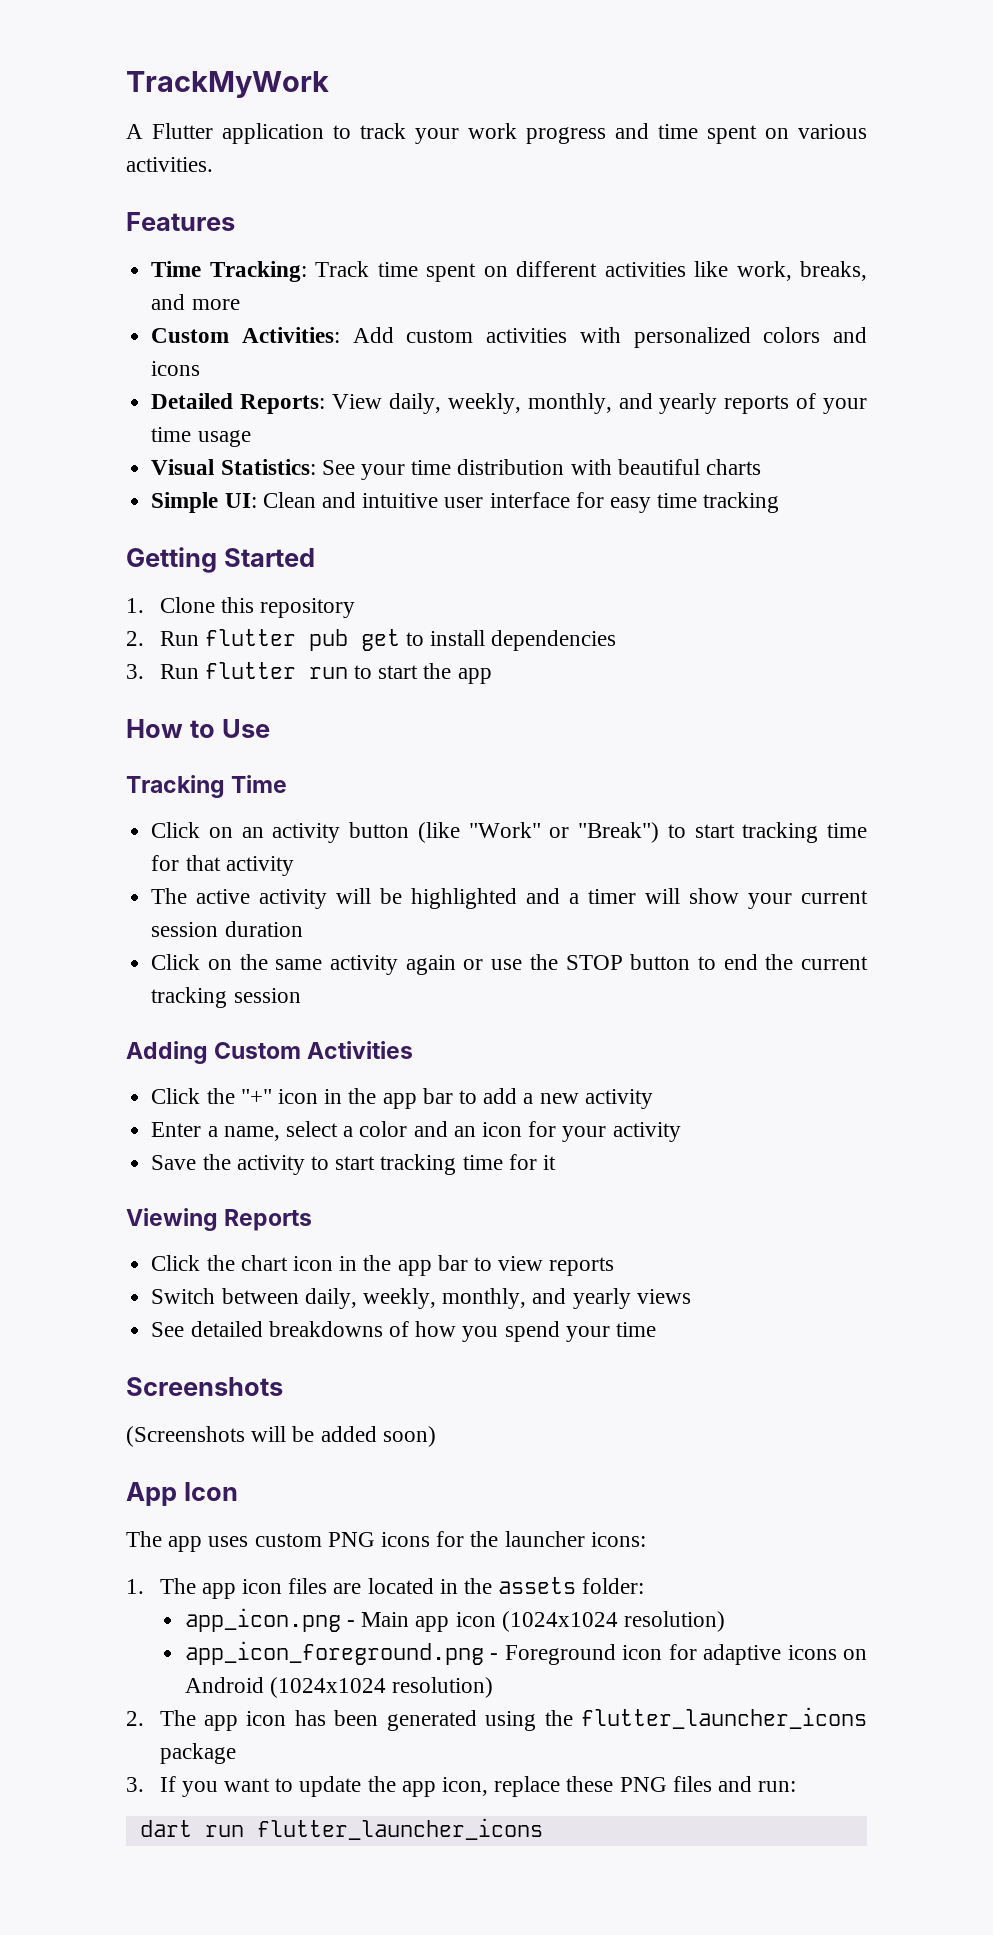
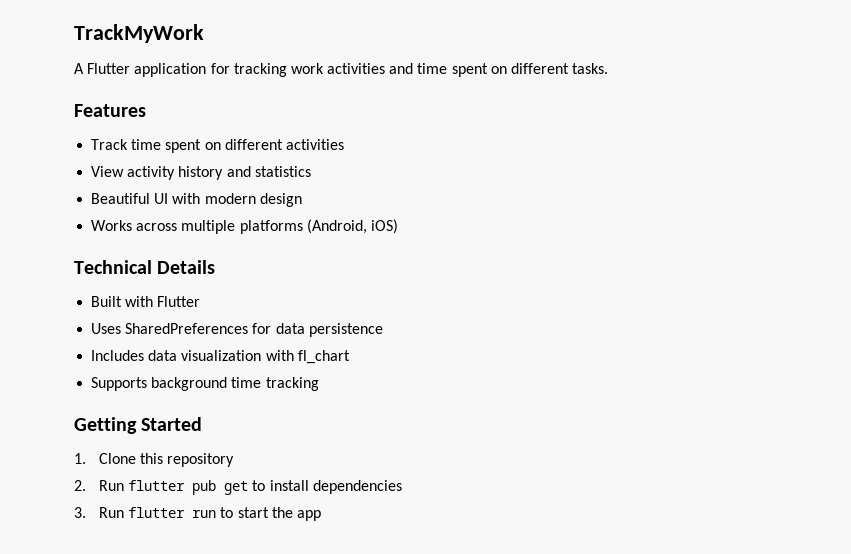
- A Flutter application to track your work progress and time spent on various activities.
+ A Flutter application for tracking work activities and time spent on different tasks.
- Time Tracking: Track time spent on different activities like work, breaks, and more
- Custom Activities: Add custom activities with personalized colors and icons
- Detailed Reports: View daily, weekly, monthly, and yearly reports of your time usage
- Visual Statistics: See your time distribution with beautiful charts
- Simple UI: Clean and intuitive user interface for easy time tracking
+ Track time spent on different activities
+ View activity history and statistics
+ Beautiful UI with modern design
+ Works across multiple platforms (Android, iOS)
+ Technical Details
+ Built with Flutter
+ Uses SharedPreferences for data persistence
+ Includes data visualization with fl_chart
+ Supports background time tracking
- How to Use
- Tracking Time
- Click on an activity button (like "Work" or "Break") to start tracking time for that activity
- The active activity will be highlighted and a timer will show your current session duration
- Click on the same activity again or use the STOP button to end the current tracking session
- Adding Custom Activities
- Click the "+" icon in the app bar to add a new activity
- Enter a name, select a color and an icon for your activity
- Save the activity to start tracking time for it
- Viewing Reports
- Click the chart icon in the app bar to view reports
- Switch between daily, weekly, monthly, and yearly views
- See detailed breakdowns of how you spend your time
- Screenshots
- (Screenshots will be added soon)
- App Icon
- The app uses custom PNG icons for the launcher icons:
- 1. The app icon files are located in the assets folder:
- app_icon.png - Main app icon (1024x1024 resolution)
- app_icon_foreground.png - Foreground icon for adaptive icons on Android (1024x1024 resolution)
- 2. The app icon has been generated using the flutter_launcher_icons package
- 3. If you want to update the app icon, replace these PNG files and run:
- dart run flutter_launcher_icons

